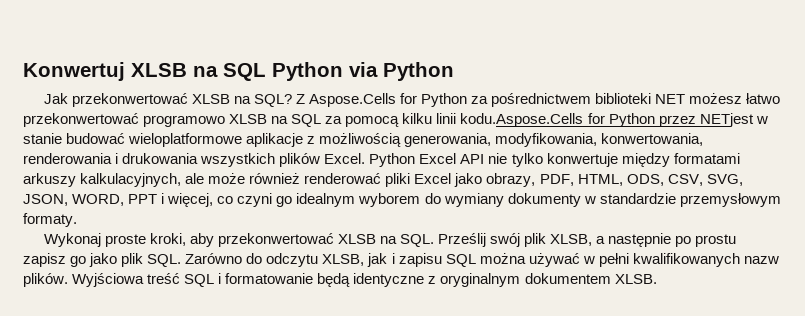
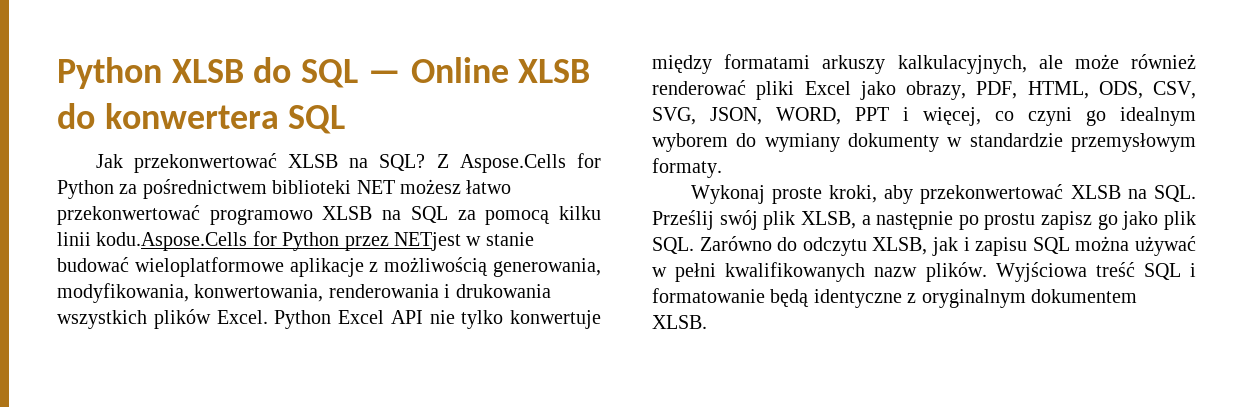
- Konwertuj XLSB na SQL Python via Python
+ Python XLSB do SQL — Online XLSB do konwertera SQL

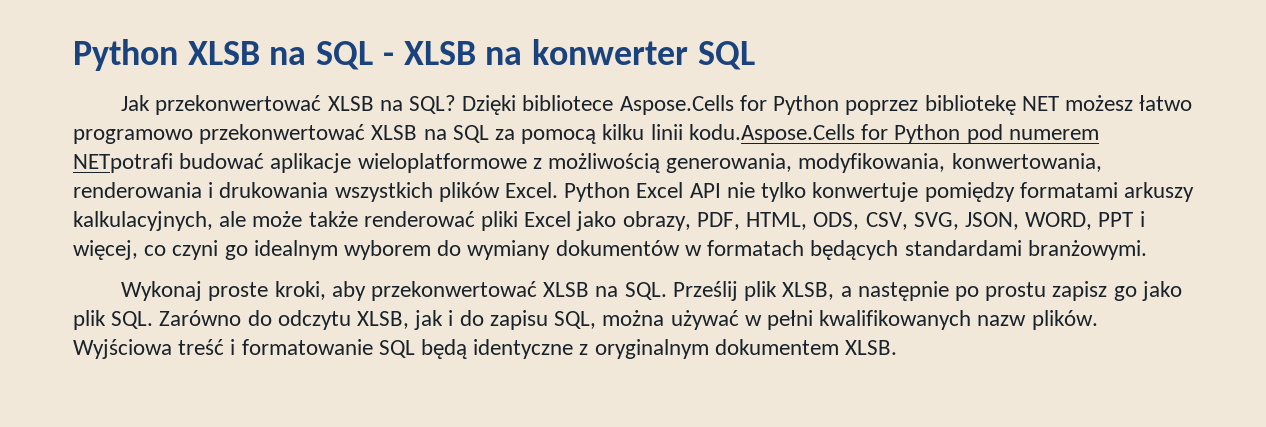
- Python XLSB do SQL — Online XLSB do konwertera SQL
+ Python XLSB na SQL - XLSB na konwerter SQL
- Z Aspose.Cells for Python za pośrednictwem biblioteki NET możesz łatwo przekonwertować programowo XLSB na SQL za pomocą kilku linii kodu.Aspose.Cells for Python przez NETjest w stanie budować wieloplatformowe aplikacje z możliwością generowania, modyfikowania, konwertowania, renderowania i drukowania wszystkich plików Excel.
+ Dzięki bibliotece Aspose.Cells for Python poprzez bibliotekę NET możesz łatwo programowo przekonwertować XLSB na SQL za pomocą kilku linii kodu.Aspose.Cells for Python pod numerem NETpotrafi budować aplikacje wieloplatformowe z możliwością generowania, modyfikowania, konwertowania, renderowania i drukowania wszystkich plików Excel.
- Python Excel API nie tylko konwertuje między formatami arkuszy kalkulacyjnych, ale może również renderować pliki Excel jako obrazy, PDF, HTML, ODS, CSV, SVG, JSON, WORD, PPT i więcej, co czyni go idealnym wyborem do wymiany dokumenty w standardzie przemysłowym formaty.
+ Python Excel API nie tylko konwertuje pomiędzy formatami arkuszy kalkulacyjnych, ale może także renderować pliki Excel jako obrazy, PDF, HTML, ODS, CSV, SVG, JSON, WORD, PPT i więcej, co czyni go idealnym wyborem do wymiany dokumentów w formatach będących standardami branżowymi.
- Wykonaj proste kroki, aby przekonwertować XLSB na SQL. Prześlij swój plik XLSB, a następnie po prostu zapisz go jako plik SQL. Zarówno do odczytu XLSB, jak i zapisu SQL można używać w pełni kwalifikowanych nazw plików.
+ Wykonaj proste kroki, aby przekonwertować XLSB na SQL. Prześlij plik XLSB, a następnie po prostu zapisz go jako plik SQL. Zarówno do odczytu XLSB, jak i do zapisu SQL, można używać w pełni kwalifikowanych nazw plików.
- Wyjściowa treść SQL i formatowanie będą identyczne z oryginalnym dokumentem XLSB.
+ Wyjściowa treść i formatowanie SQL będą identyczne z oryginalnym dokumentem XLSB.

